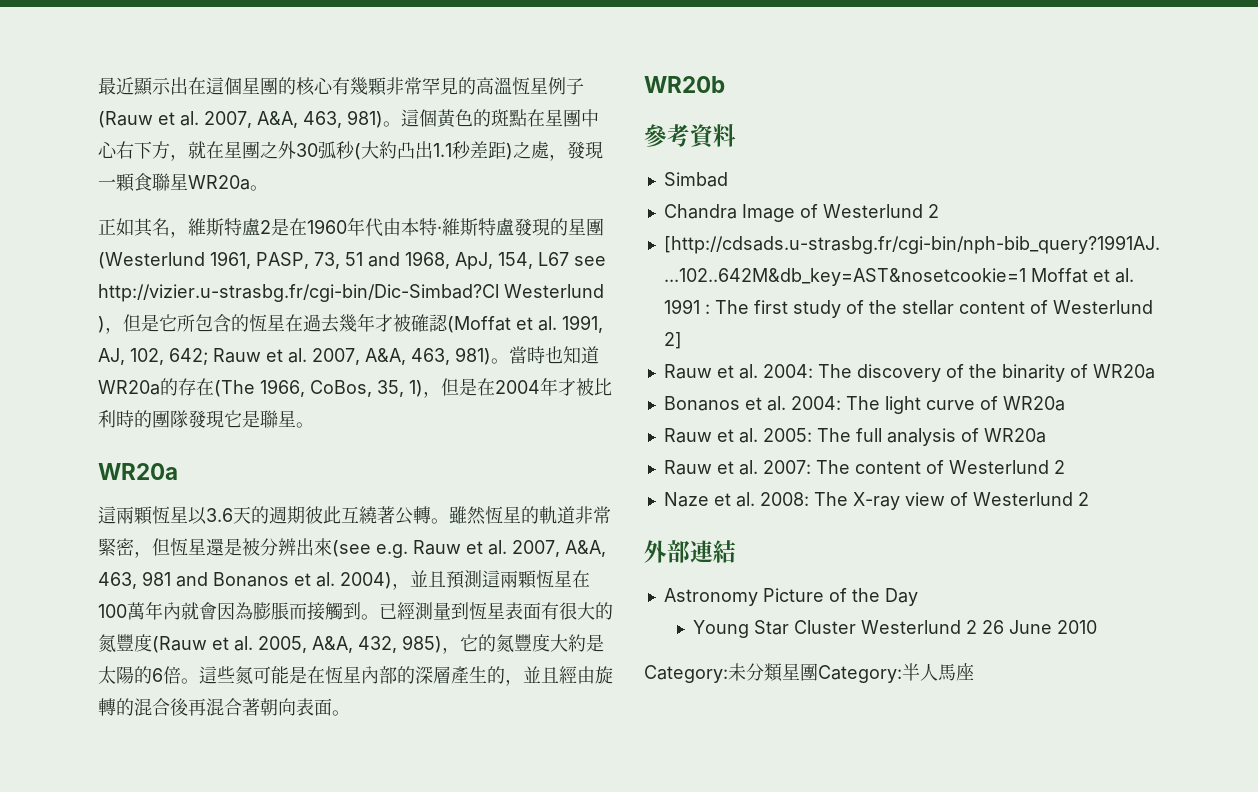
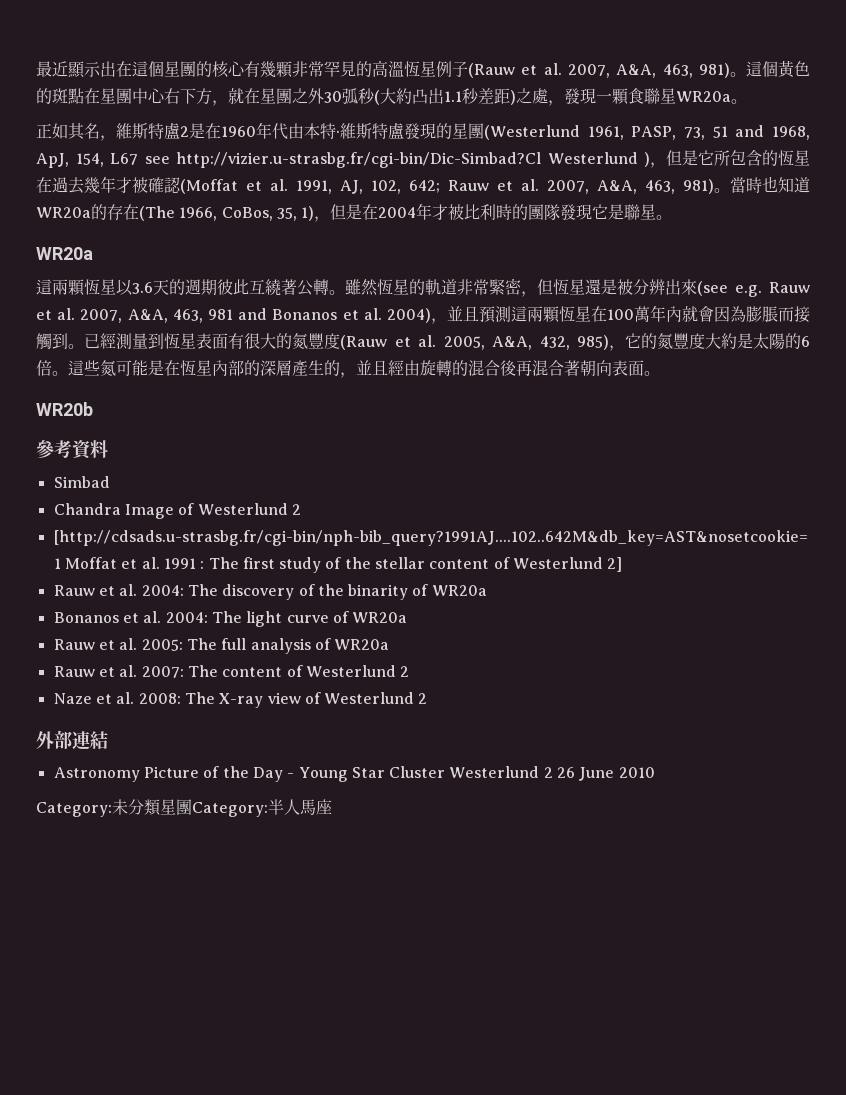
- Astronomy Picture of the Day
- Young Star Cluster Westerlund 2 26 June 2010
+ Astronomy Picture of the Day - Young Star Cluster Westerlund 2 26 June 2010

